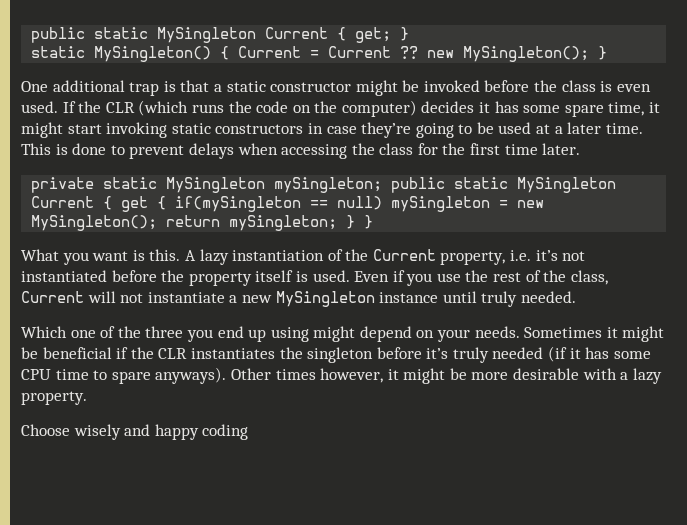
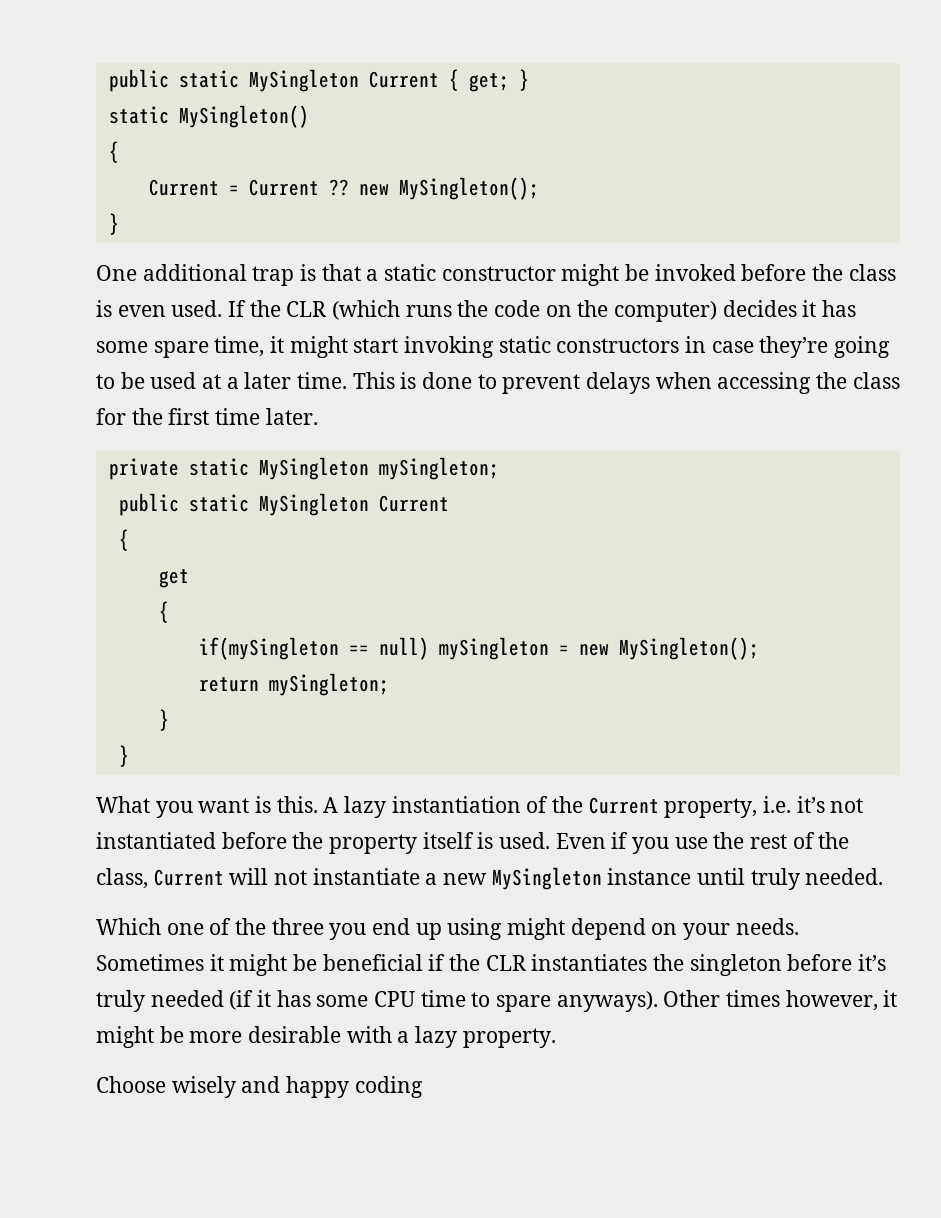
- static MySingleton() { Current = Current ?? new MySingleton(); }
+ static MySingleton()
+ {
+ Current = Current ?? new MySingleton();
+ }
- private static MySingleton mySingleton; public static MySingleton Current { get { if(mySingleton == null) mySingleton = new MySingleton(); return mySingleton; } }
+ private static MySingleton mySingleton;
+ public static MySingleton Current
+ {
+ get
+ {
+ if(mySingleton == null) mySingleton = new MySingleton();
+ return mySingleton;
+ }
+ }

